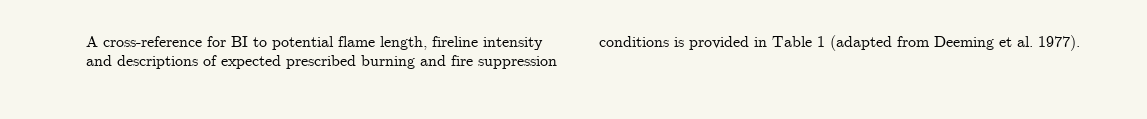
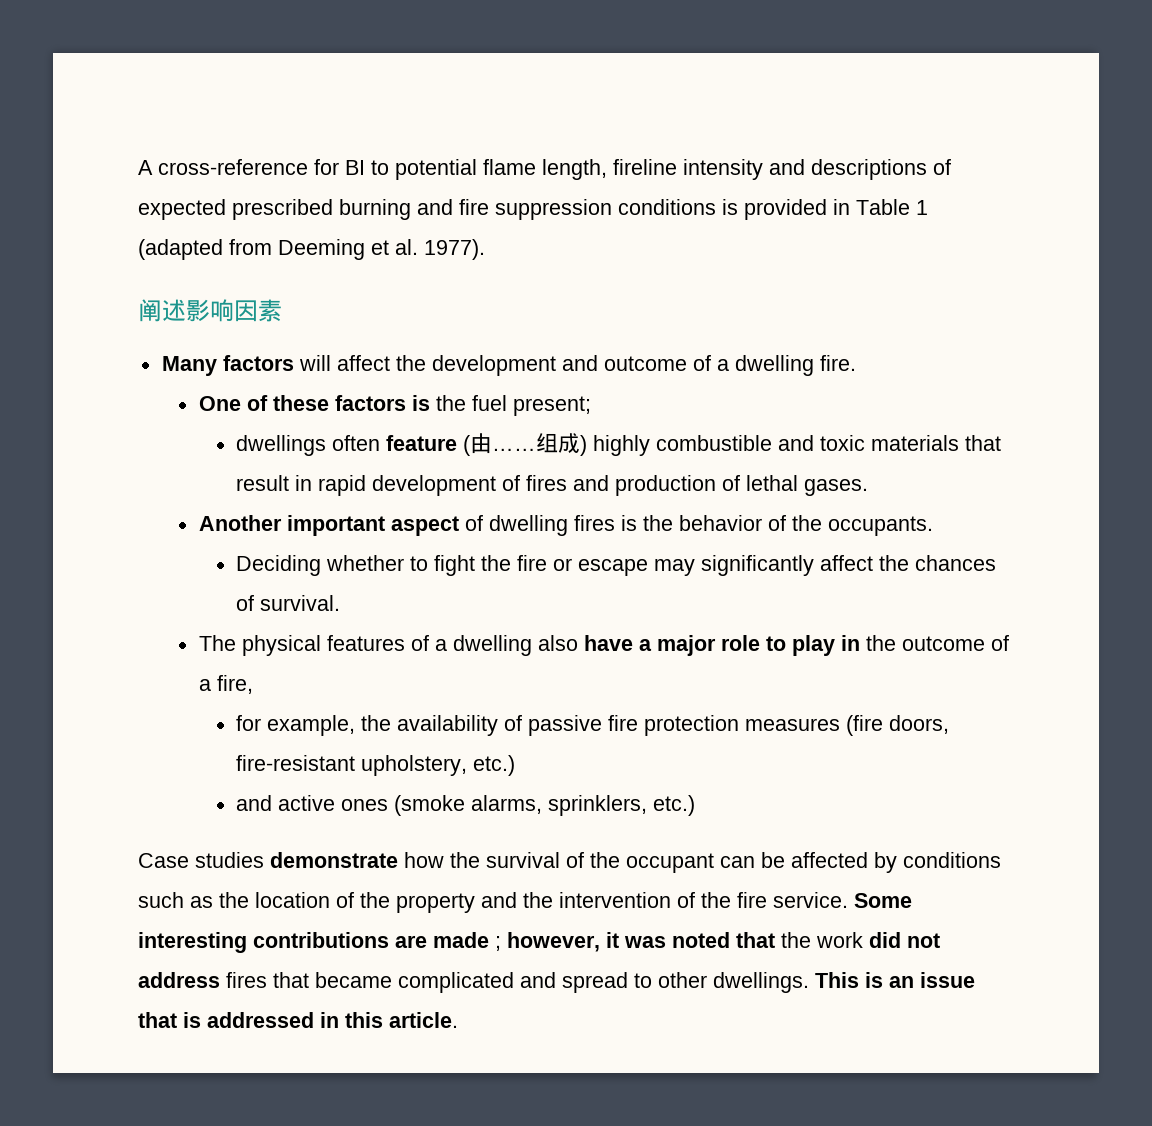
+ 阐述影响因素
+ Many factors will affect the development and outcome of a dwelling fire.
+ One of these factors is the fuel present;
+ dwellings often feature (由……组成) highly combustible and toxic materials that result in rapid development of fires and production of lethal gases.
+ Another important aspect of dwelling fires is the behavior of the occupants.
+ Deciding whether to fight the fire or escape may significantly affect the chances of survival.
+ The physical features of a dwelling also have a major role to play in the outcome of a fire,
+ for example, the availability of passive fire protection measures (fire doors, fire-resistant upholstery, etc.)
+ and active ones (smoke alarms, sprinklers, etc.)
+ Case studies demonstrate how the survival of the occupant can be affected by conditions such as the location of the property and the intervention of the fire service. Some interesting contributions are made ; however, it was noted that the work did not address fires that became complicated and spread to other dwellings. This is an issue that is addressed in this article.

